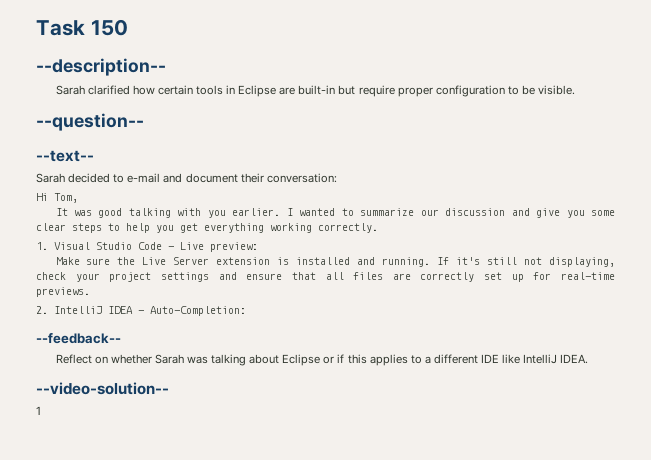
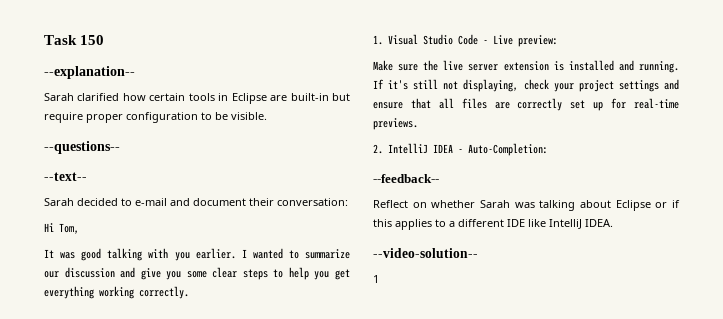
- --description--
+ --explanation--
- --question--
+ --questions--
- Make sure the Live Server extension is installed and running.
+ Make sure the live server extension is installed and running.

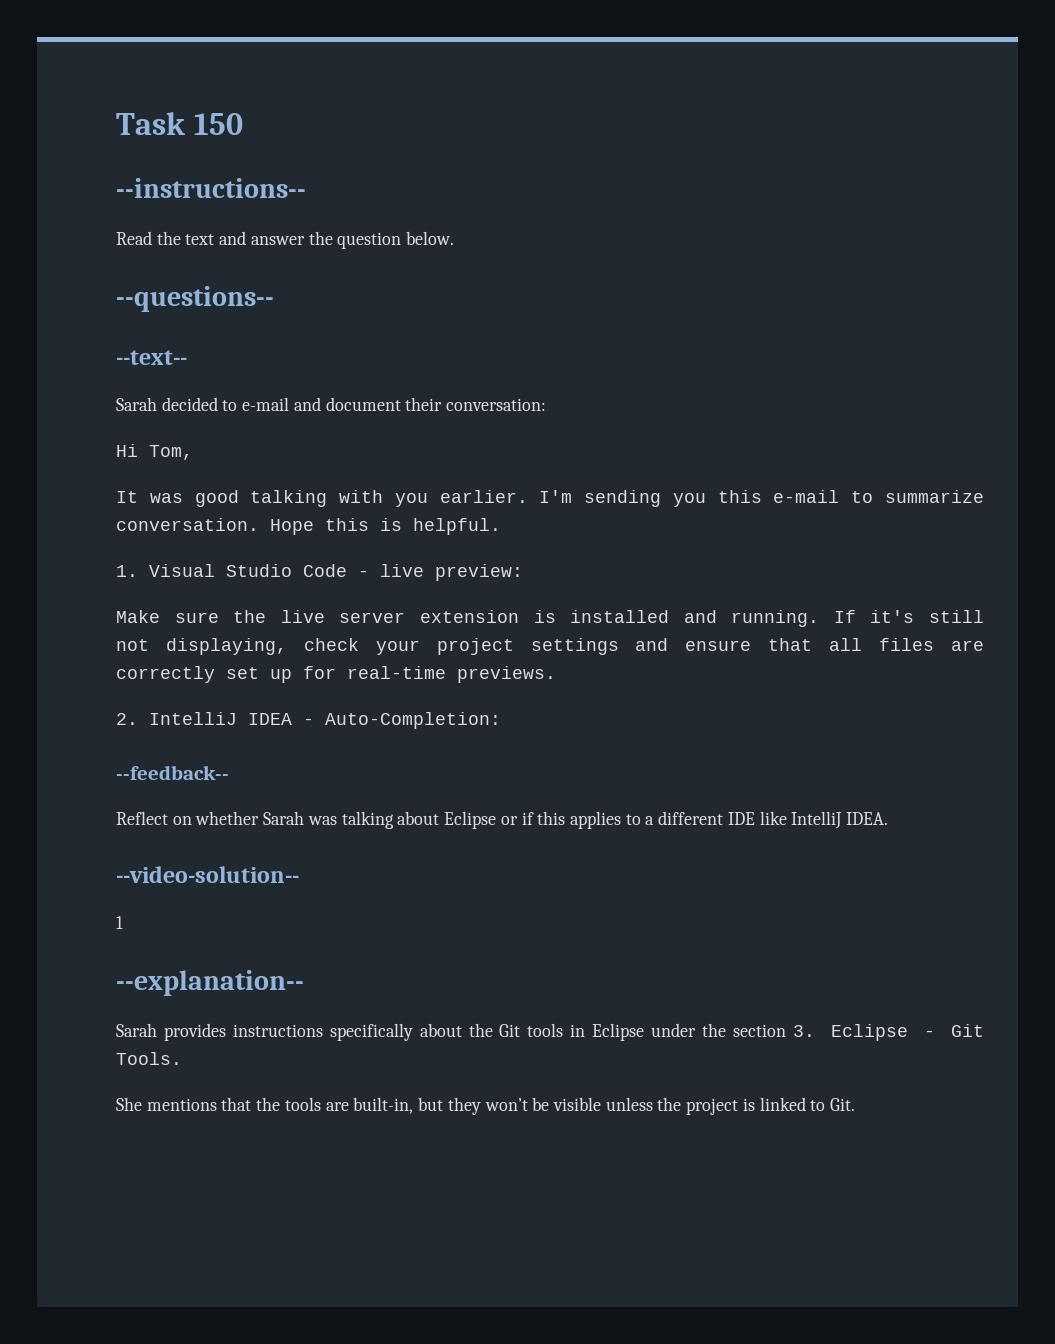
- --explanation--
- Sarah clarified how certain tools in Eclipse are built-in but require proper configuration to be visible.
+ --instructions--
+ Read the text and answer the question below.
- I wanted to summarize our discussion and give you some clear steps to help you get everything working correctly.
+ I'm sending you this e-mail to summarize conversation. Hope this is helpful.
- 1. Visual Studio Code - Live preview:
+ 1. Visual Studio Code - live preview:
+ --explanation--
+ Sarah provides instructions specifically about the Git tools in Eclipse under the section 3. Eclipse - Git Tools.
+ She mentions that the tools are built-in, but they won’t be visible unless the project is linked to Git.

